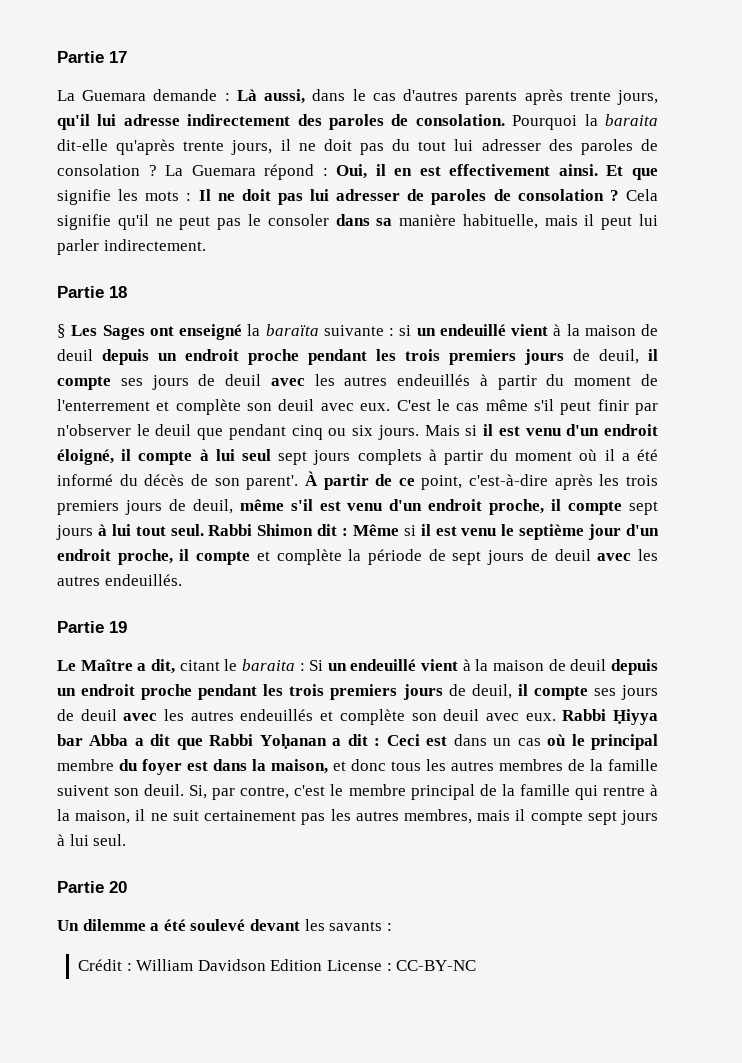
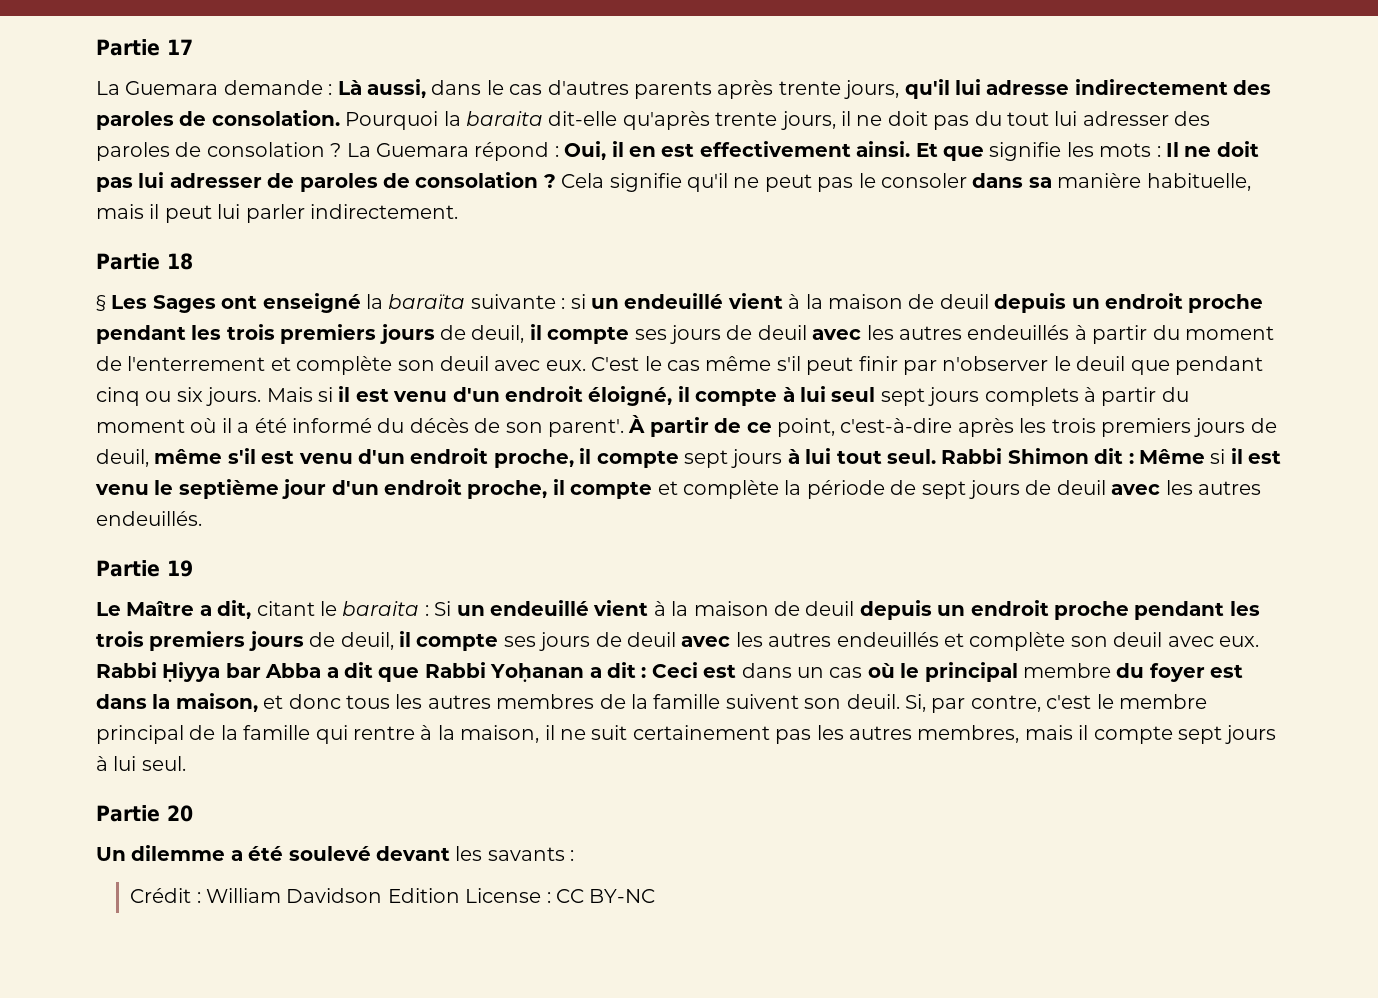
- Crédit : William Davidson Edition License : CC-BY-NC
+ Crédit : William Davidson Edition License : CC BY-NC

